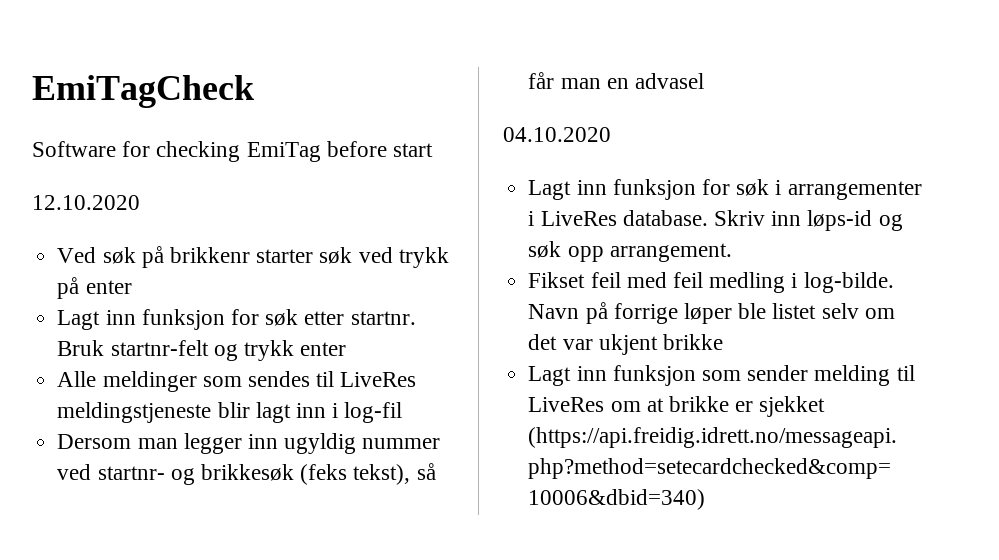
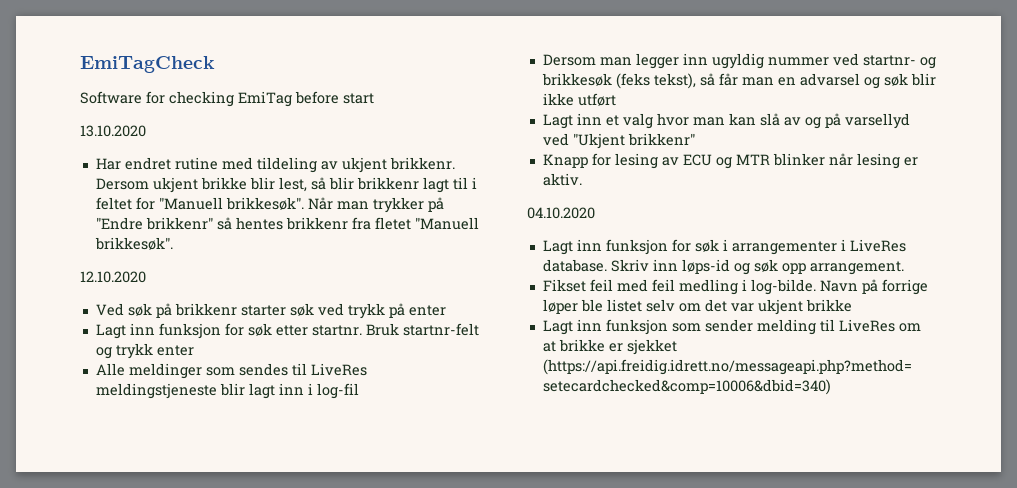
+ 13.10.2020
+ Har endret rutine med tildeling av ukjent brikkenr. Dersom ukjent brikke blir lest, så blir brikkenr lagt til i feltet for "Manuell brikkesøk". Når man trykker på "Endre brikkenr" så hentes brikkenr fra fletet "Manuell brikkesøk".
- Dersom man legger inn ugyldig nummer ved startnr- og brikkesøk (feks tekst), så får man en advasel
+ Dersom man legger inn ugyldig nummer ved startnr- og brikkesøk (feks tekst), så får man en advarsel og søk blir ikke utført
+ Lagt inn et valg hvor man kan slå av og på varsellyd ved "Ukjent brikkenr"
+ Knapp for lesing av ECU og MTR blinker når lesing er aktiv.

